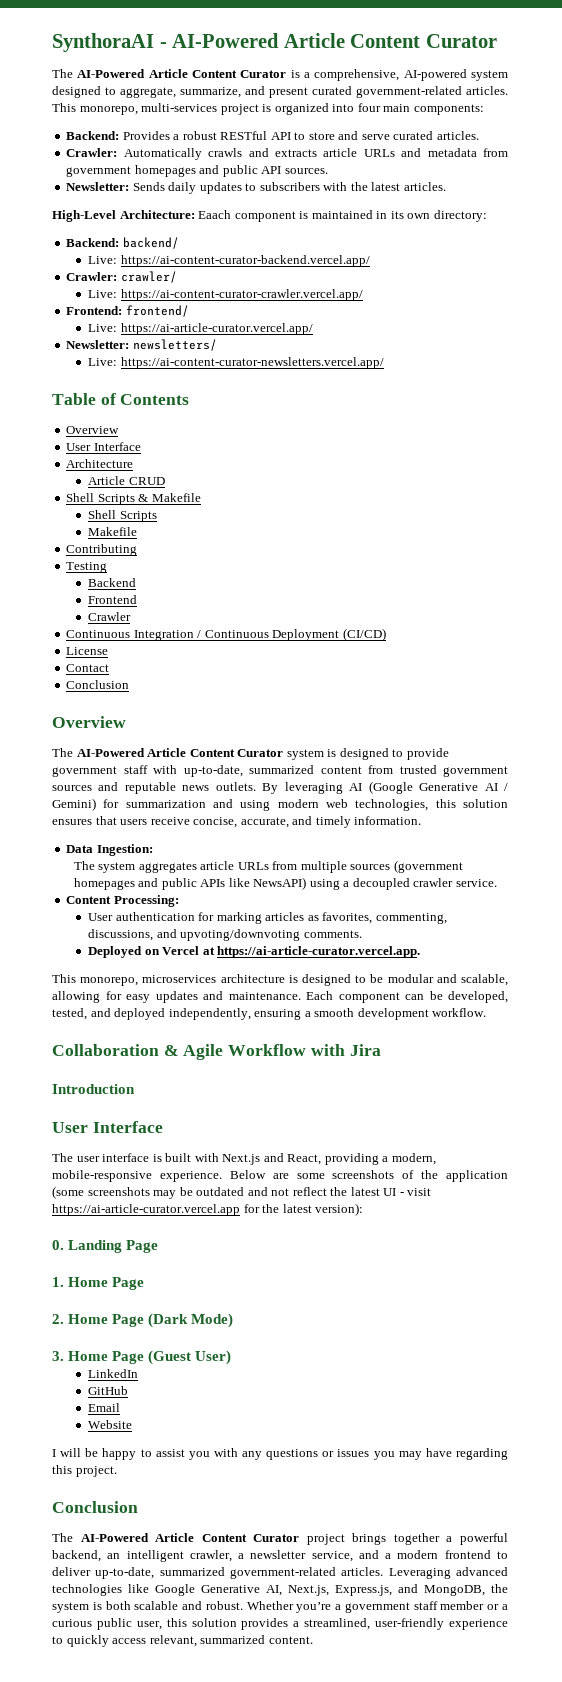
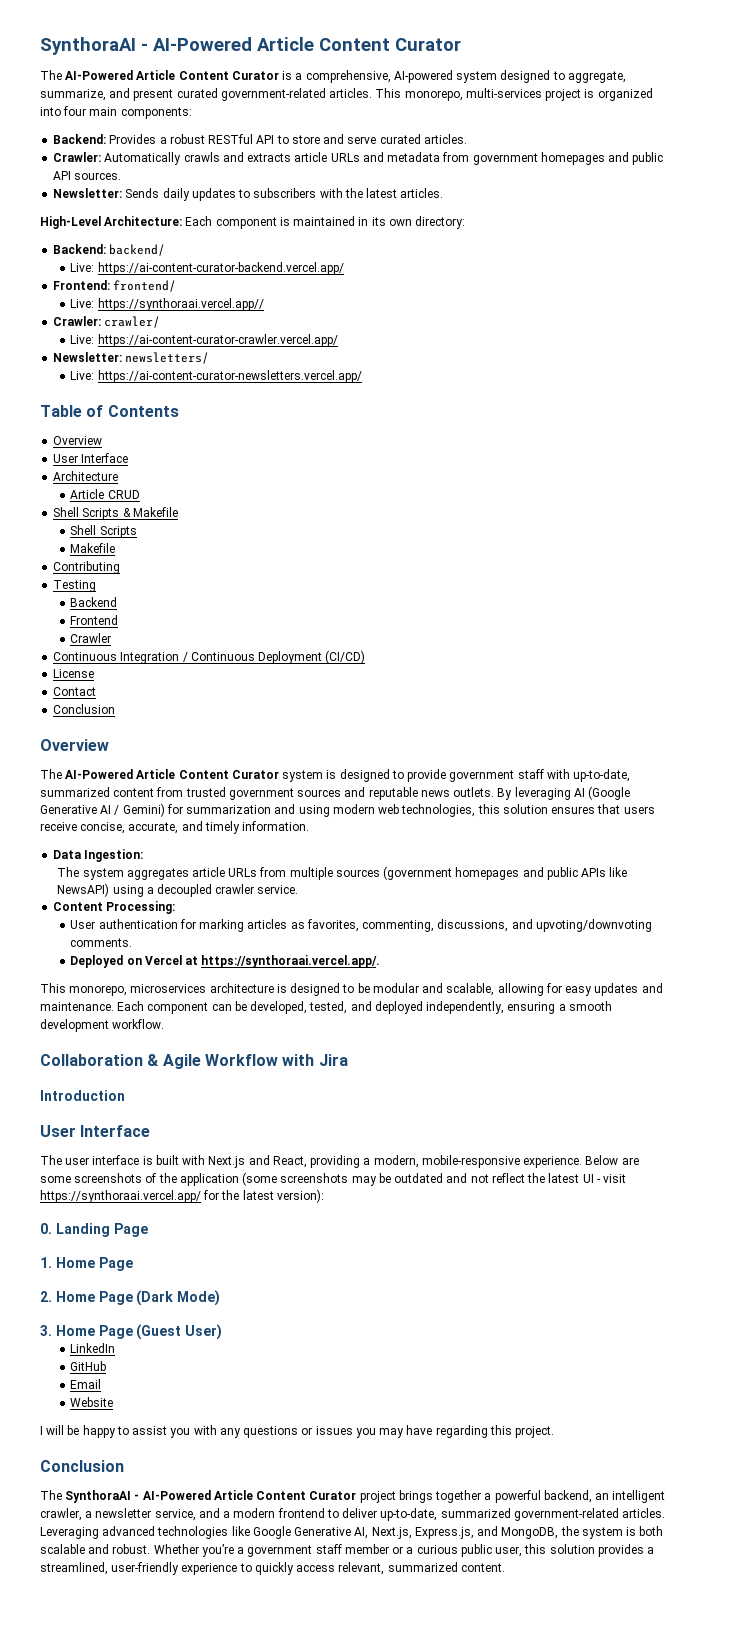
- High-Level Architecture: Eaach component is maintained in its own directory:
+ High-Level Architecture: Each component is maintained in its own directory:
+ Frontend: frontend/
+ Live: https://synthoraai.vercel.app//
- Frontend: frontend/
- Live: https://ai-article-curator.vercel.app/
- Deployed on Vercel at https://ai-article-curator.vercel.app.
+ Deployed on Vercel at https://synthoraai.vercel.app/.
- Below are some screenshots of the application (some screenshots may be outdated and not reflect the latest UI - visit https://ai-article-curator.vercel.app for the latest version):
+ Below are some screenshots of the application (some screenshots may be outdated and not reflect the latest UI - visit https://synthoraai.vercel.app/ for the latest version):
- The AI-Powered Article Content Curator project brings together a powerful backend, an intelligent crawler, a newsletter service, and a modern frontend to deliver up-to-date, summarized government-related articles.
+ The SynthoraAI - AI-Powered Article Content Curator project brings together a powerful backend, an intelligent crawler, a newsletter service, and a modern frontend to deliver up-to-date, summarized government-related articles.

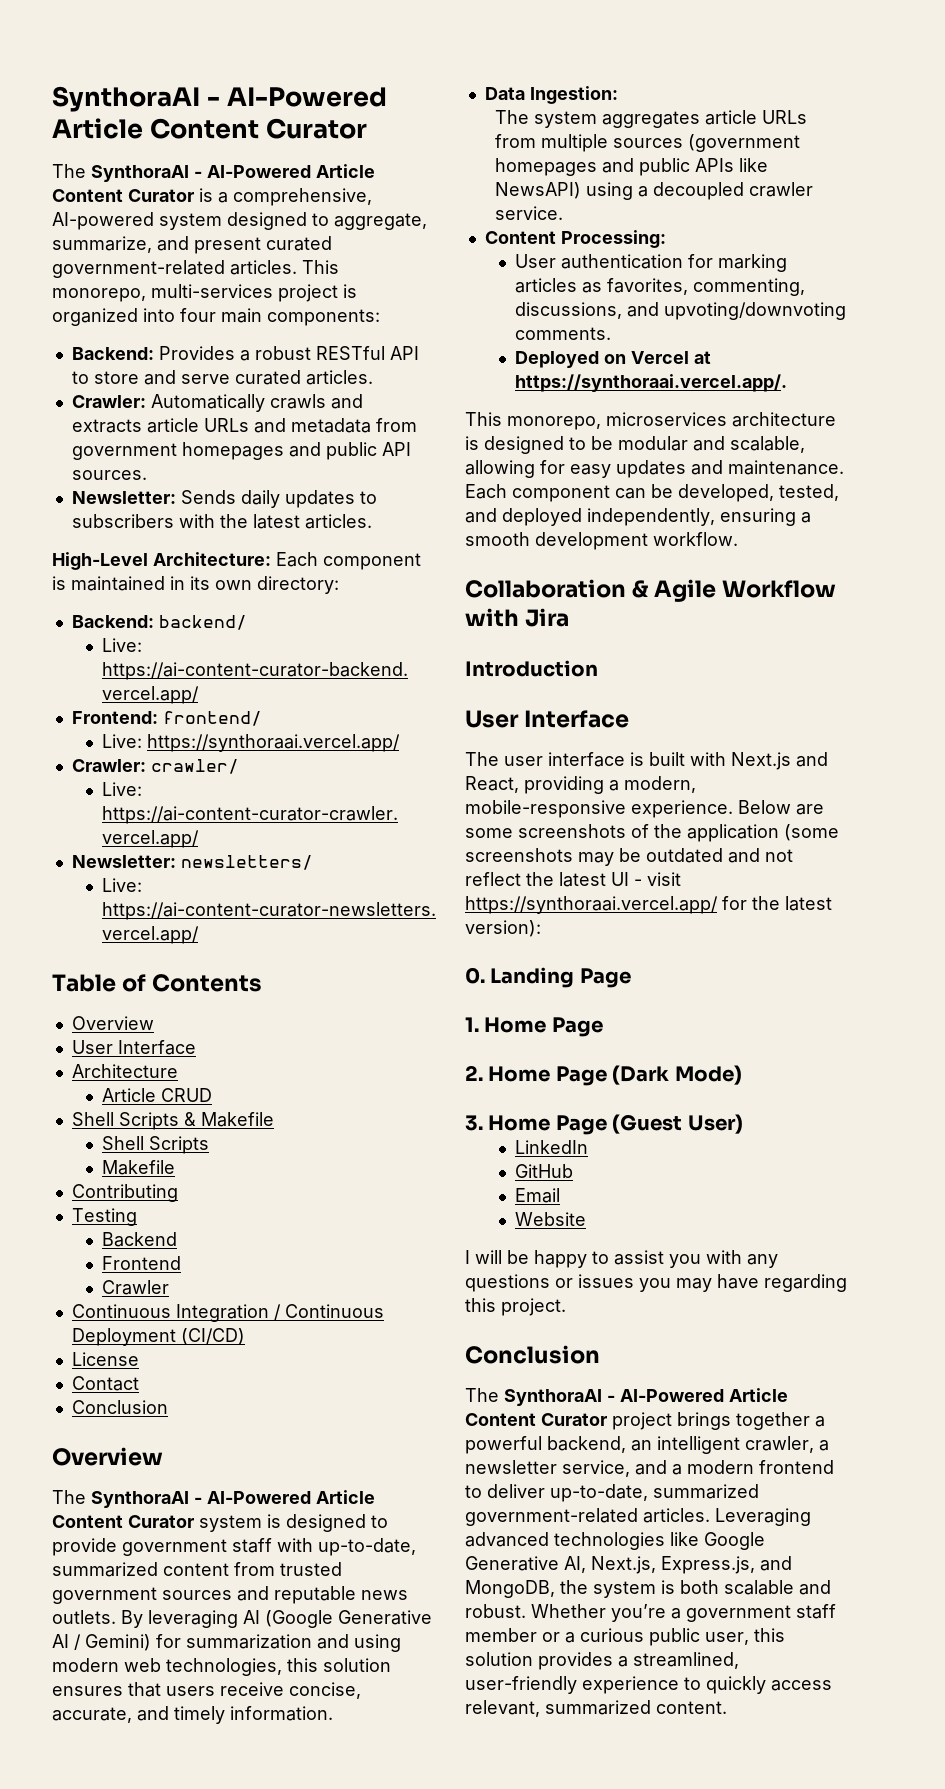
- The AI-Powered Article Content Curator is a comprehensive, AI-powered system designed to aggregate, summarize, and present curated government-related articles.
+ The SynthoraAI - AI-Powered Article Content Curator is a comprehensive, AI-powered system designed to aggregate, summarize, and present curated government-related articles.
- Live: https://synthoraai.vercel.app//
+ Live: https://synthoraai.vercel.app/
- The AI-Powered Article Content Curator system is designed to provide government staff with up-to-date, summarized content from trusted government sources and reputable news outlets.
+ The SynthoraAI - AI-Powered Article Content Curator system is designed to provide government staff with up-to-date, summarized content from trusted government sources and reputable news outlets.

